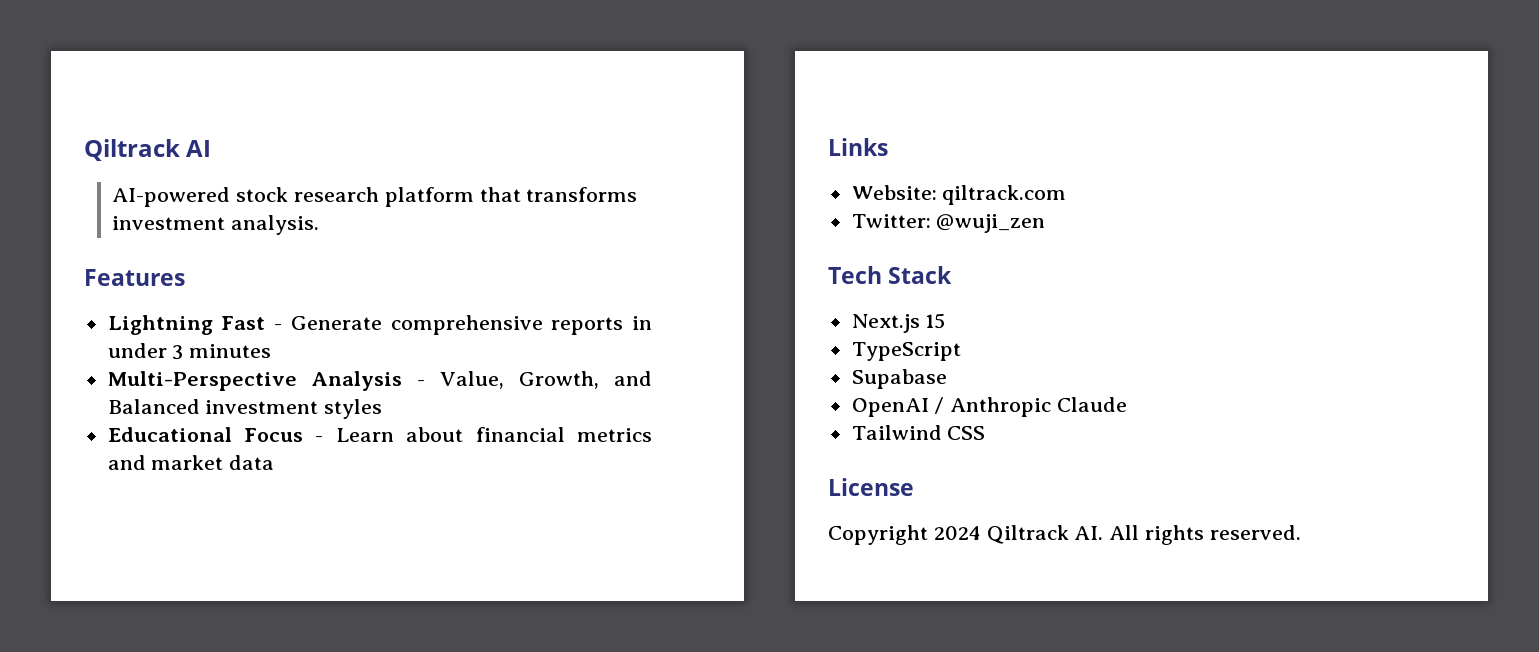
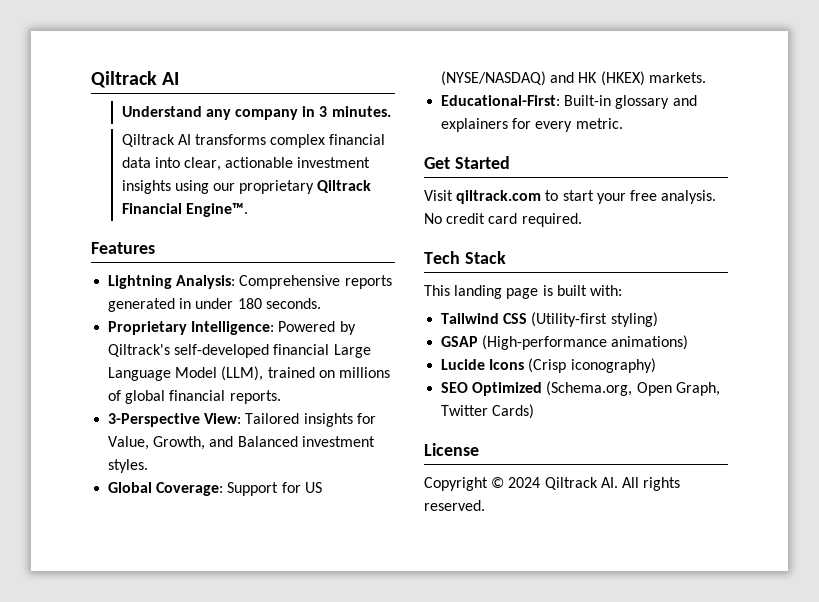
- AI-powered stock research platform that transforms investment analysis.
+ Understand any company in 3 minutes.
+ Qiltrack AI transforms complex financial data into clear, actionable investment insights using our proprietary Qiltrack Financial Engine™.
  Features
- Lightning Fast - Generate comprehensive reports in under 3 minutes
- Multi-Perspective Analysis - Value, Growth, and Balanced investment styles
- Educational Focus - Learn about financial metrics and market data
- Links
- Website: qiltrack.com
- Twitter: @wuji_zen
+ Lightning Analysis: Comprehensive reports generated in under 180 seconds.
+ Proprietary Intelligence: Powered by Qiltrack's self-developed financial Large Language Model (LLM), trained on millions of global financial reports.
+ 3-Perspective View: Tailored insights for Value, Growth, and Balanced investment styles.
+ Global Coverage: Support for US (NYSE/NASDAQ) and HK (HKEX) markets.
+ Educational-First: Built-in glossary and explainers for every metric.
+ Get Started
+ Visit qiltrack.com to start your free analysis. No credit card required.
  Tech Stack
- Next.js 15
- TypeScript
- Supabase
- OpenAI / Anthropic Claude
- Tailwind CSS
+ This landing page is built with:
+ Tailwind CSS (Utility-first styling)
+ GSAP (High-performance animations)
+ Lucide Icons (Crisp iconography)
+ SEO Optimized (Schema.org, Open Graph, Twitter Cards)
- Copyright 2024 Qiltrack AI. All rights reserved.
+ Copyright © 2024 Qiltrack AI. All rights reserved.

